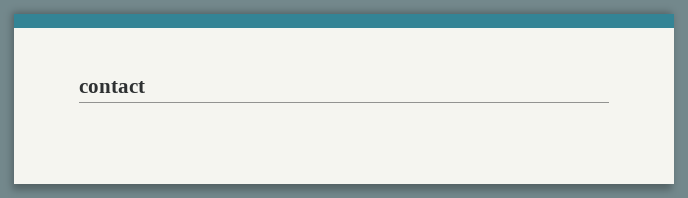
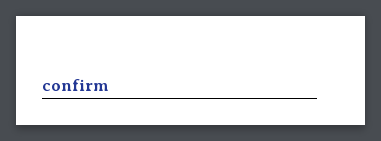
- contact
+ confirm

